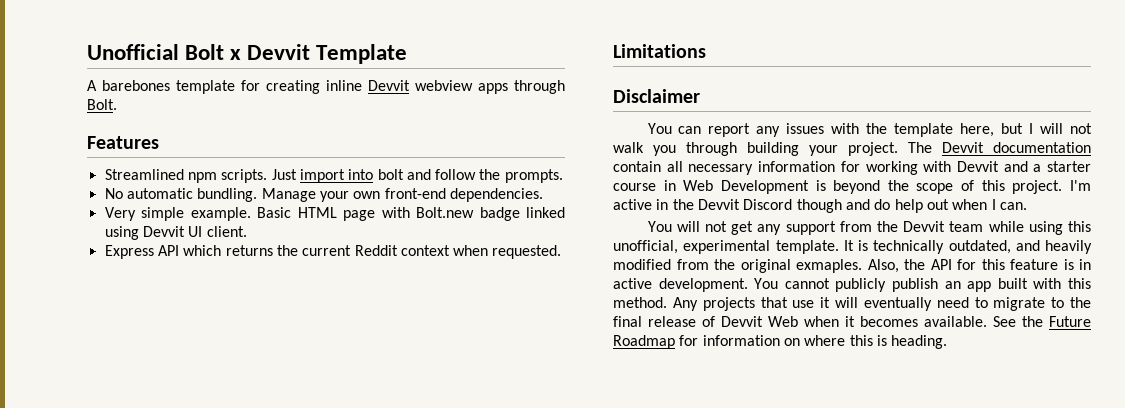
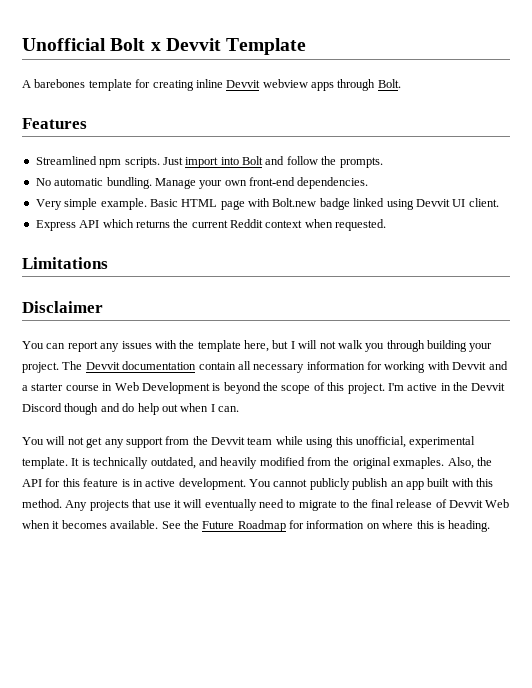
- Just import into bolt and follow the prompts.
+ Just import into Bolt and follow the prompts.

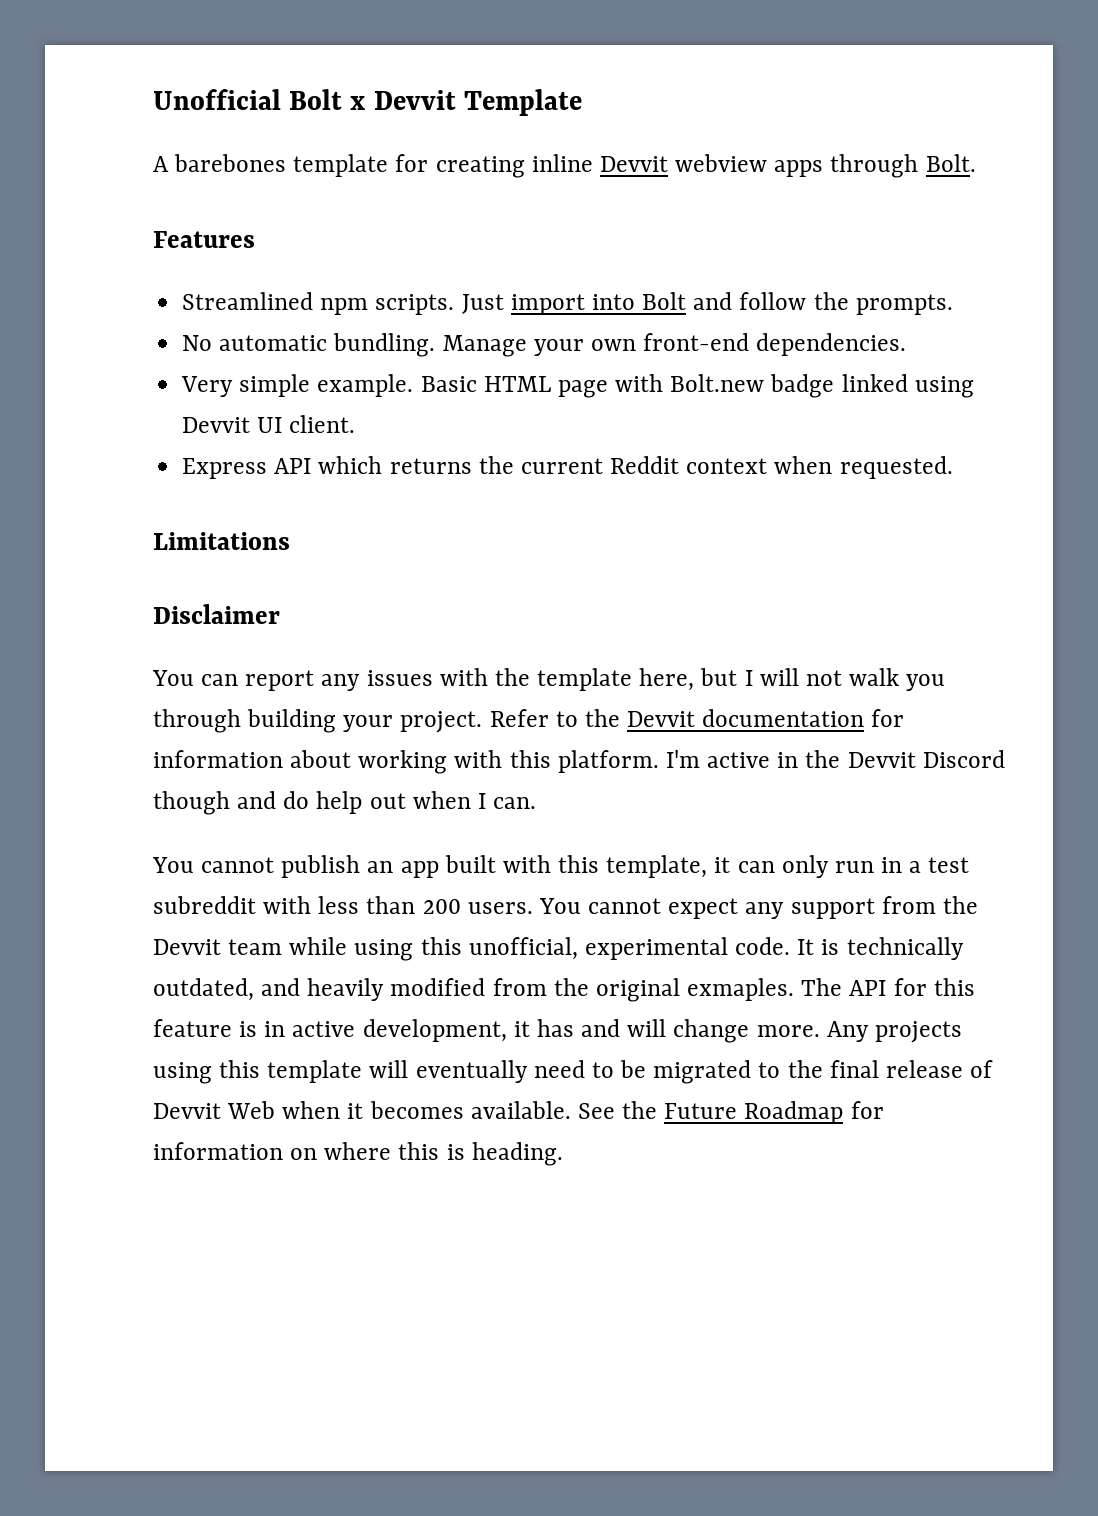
- The Devvit documentation contain all necessary information for working with Devvit and a starter course in Web Development is beyond the scope of this project.
+ Refer to the Devvit documentation for information about working with this platform.
- You will not get any support from the Devvit team while using this unofficial, experimental template.
+ You cannot publish an app built with this template, it can only run in a test subreddit with less than 200 users. You cannot expect any support from the Devvit team while using this unofficial, experimental code.
- Also, the API for this feature is in active development. You cannot publicly publish an app built with this method. Any projects that use it will eventually need to migrate to the final release of Devvit Web when it becomes available.
+ The API for this feature is in active development, it has and will change more. Any projects using this template will eventually need to be migrated to the final release of Devvit Web when it becomes available.

